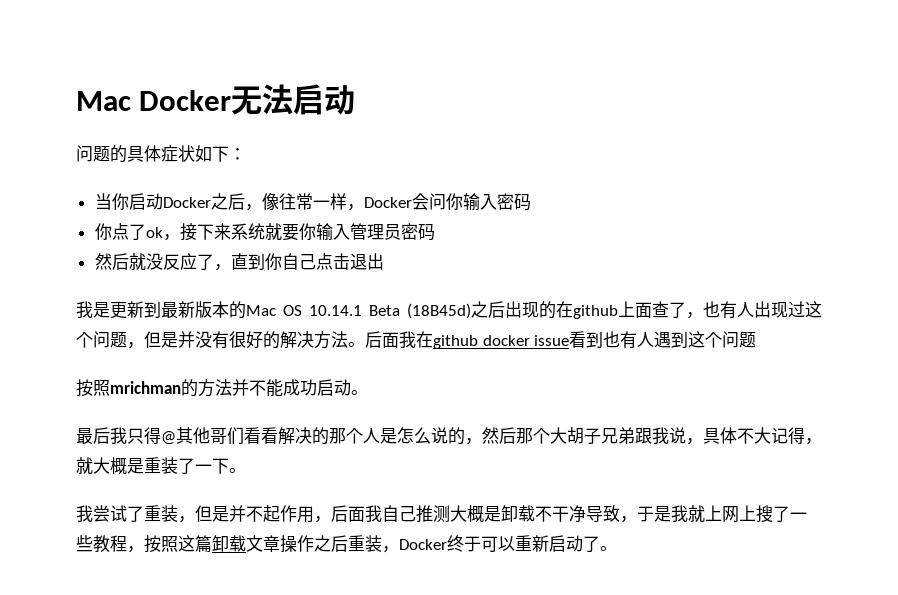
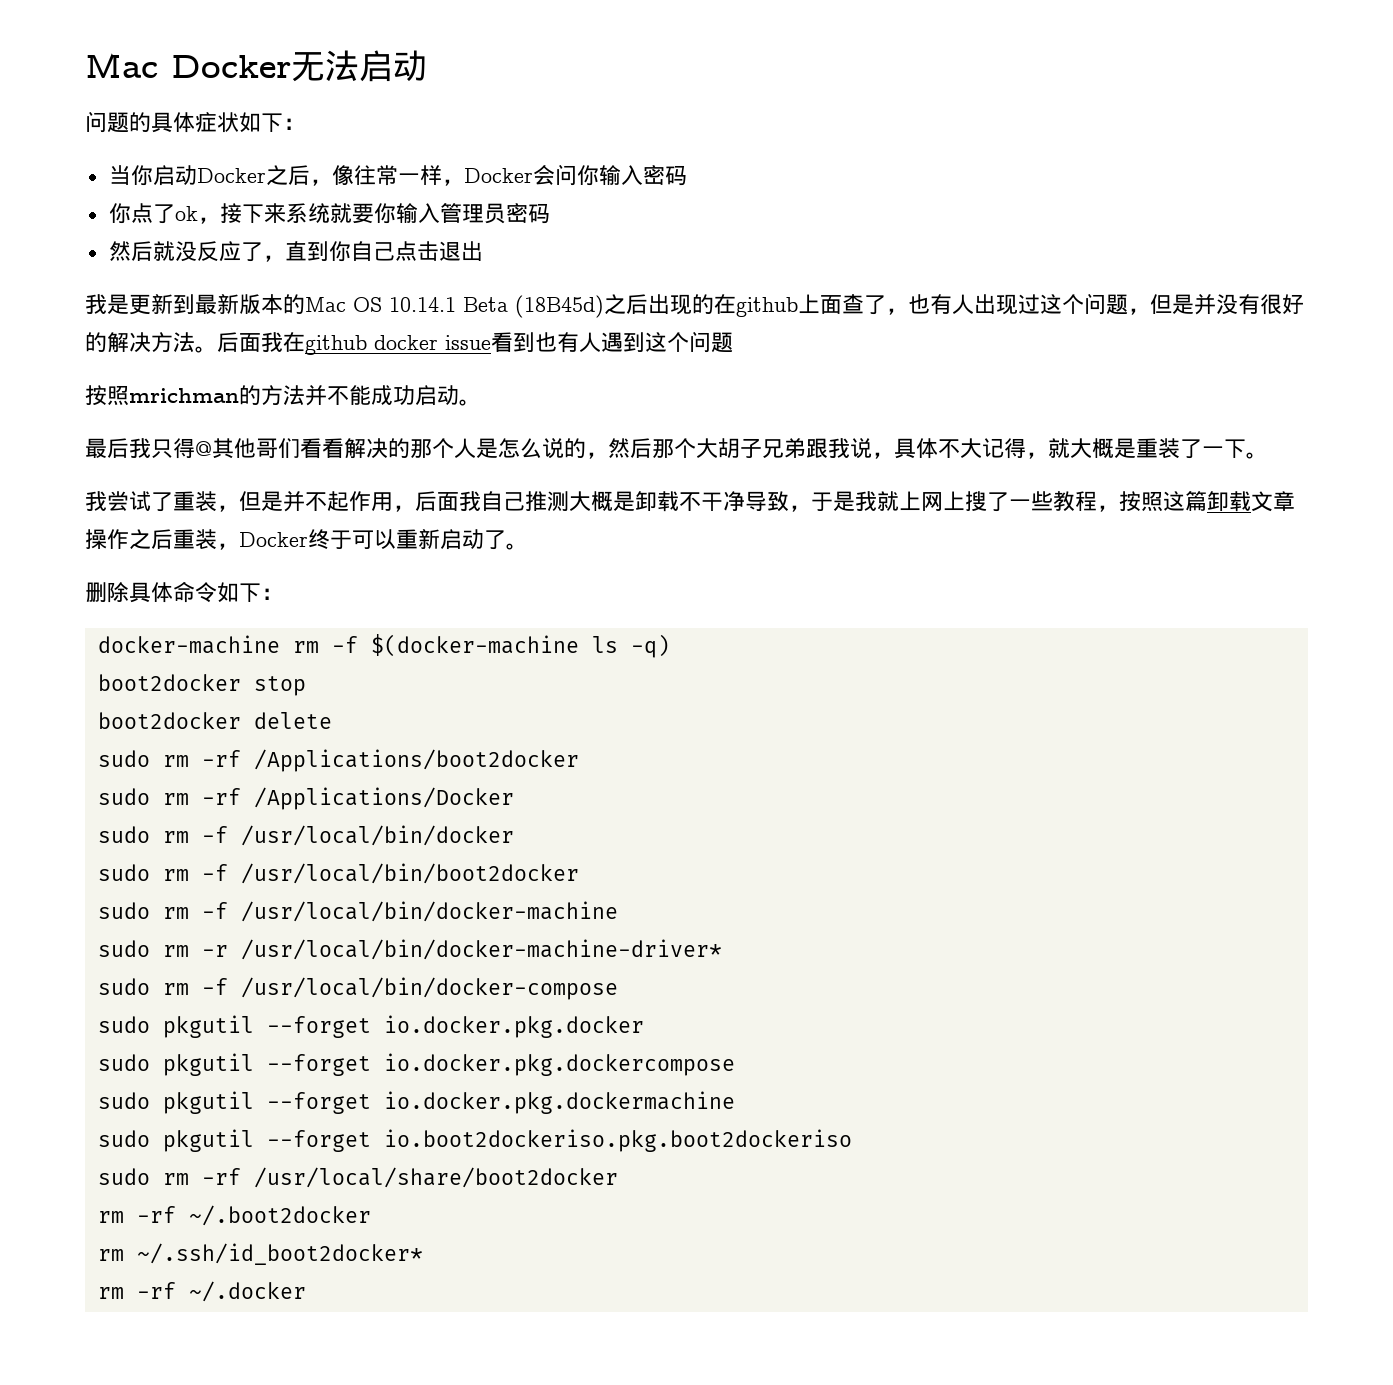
+ 删除具体命令如下：
+ docker-machine rm -f $(docker-machine ls -q)
+ boot2docker stop
+ boot2docker delete
+ sudo rm -rf /Applications/boot2docker
+ sudo rm -rf /Applications/Docker
+ sudo rm -f /usr/local/bin/docker
+ sudo rm -f /usr/local/bin/boot2docker
+ sudo rm -f /usr/local/bin/docker-machine
+ sudo rm -r /usr/local/bin/docker-machine-driver*
+ sudo rm -f /usr/local/bin/docker-compose
+ sudo pkgutil --forget io.docker.pkg.docker
+ sudo pkgutil --forget io.docker.pkg.dockercompose
+ sudo pkgutil --forget io.docker.pkg.dockermachine
+ sudo pkgutil --forget io.boot2dockeriso.pkg.boot2dockeriso
+ sudo rm -rf /usr/local/share/boot2docker
+ rm -rf ~/.boot2docker
+ rm ~/.ssh/id_boot2docker*
+ rm -rf ~/.docker

